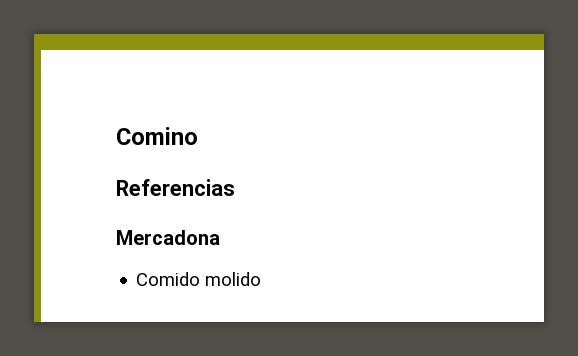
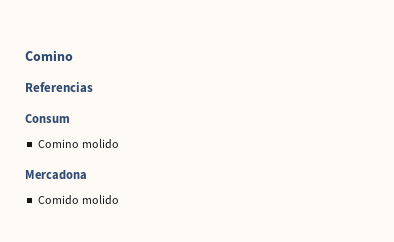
+ Consum
+ Comino molido

